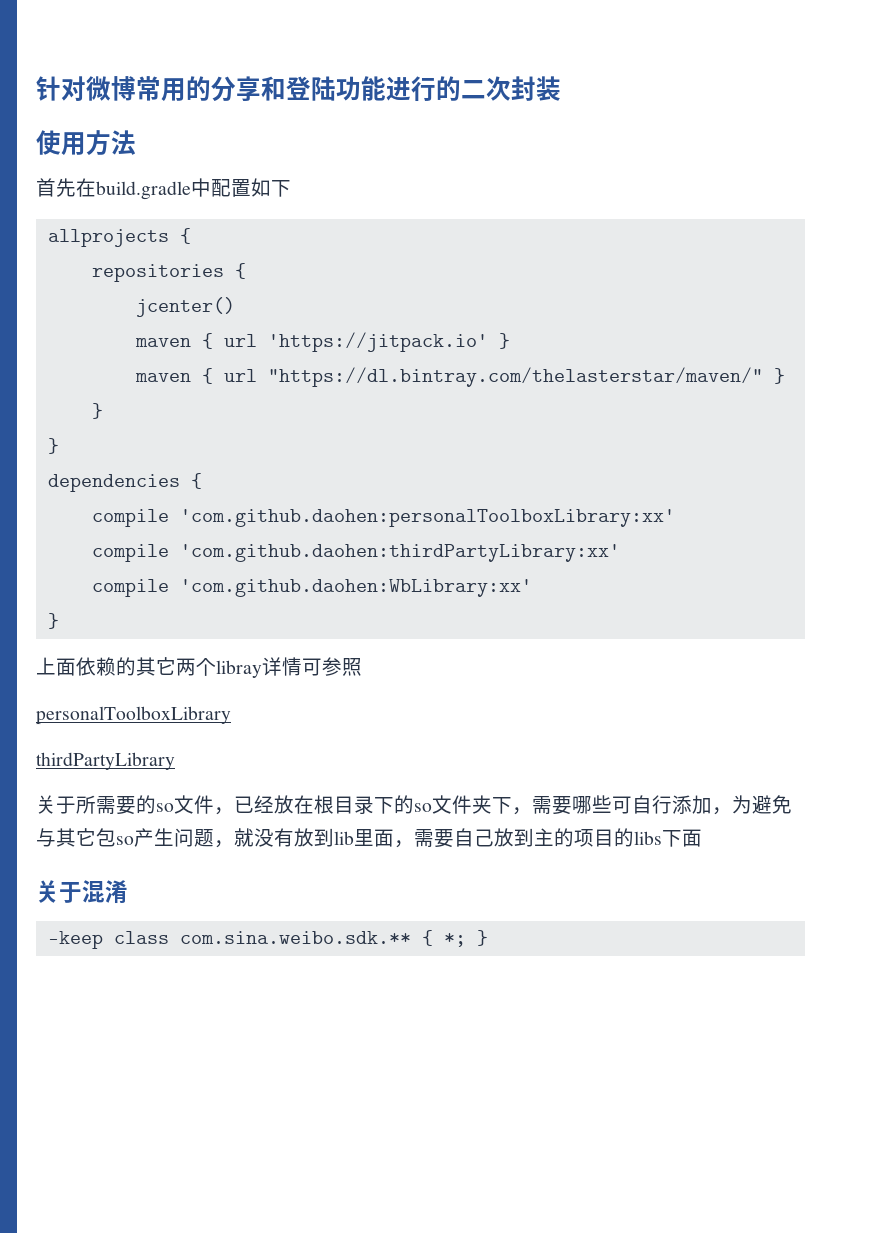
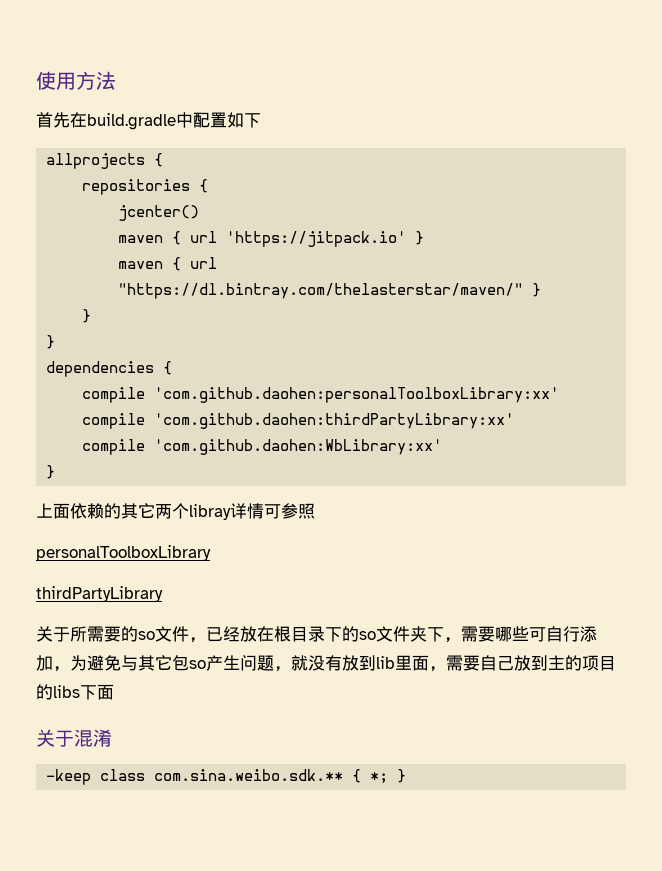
- 针对微博常用的分享和登陆功能进行的二次封装

